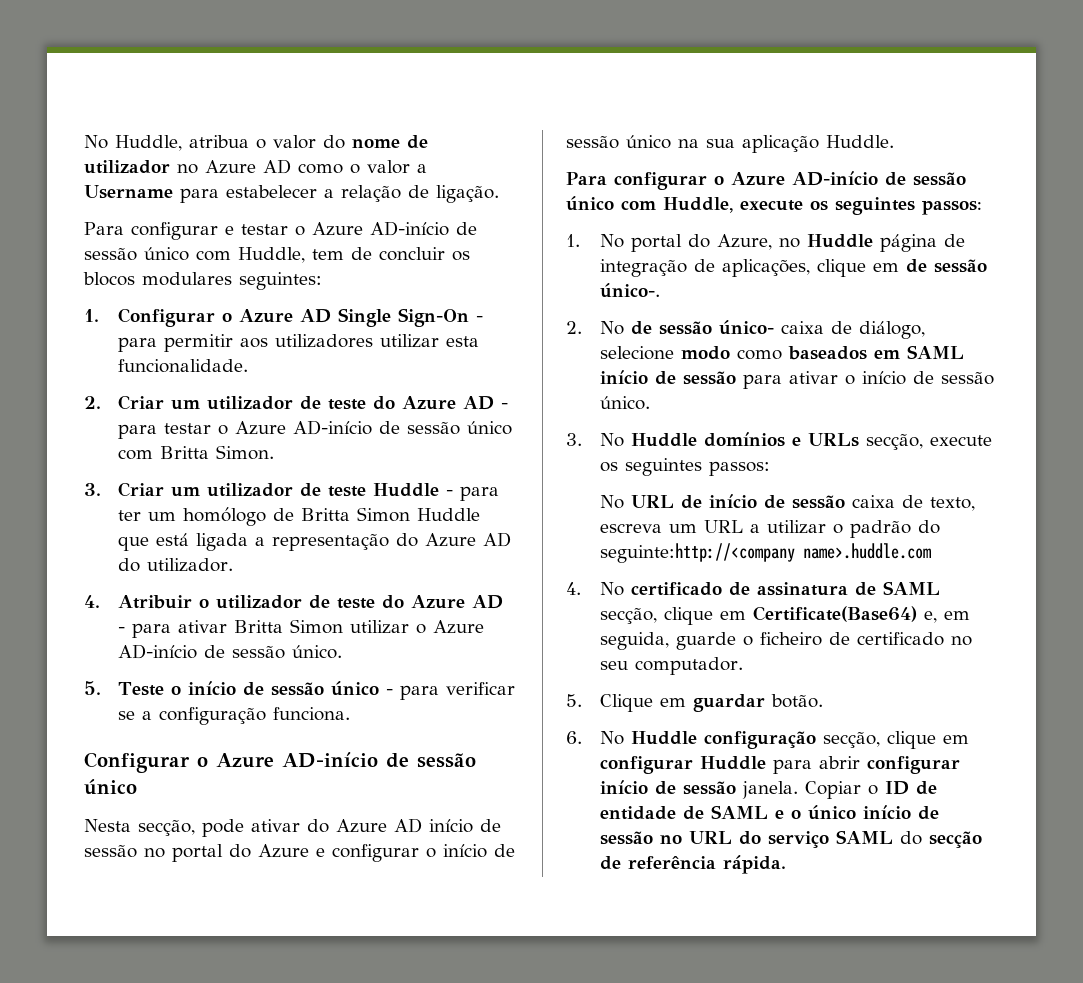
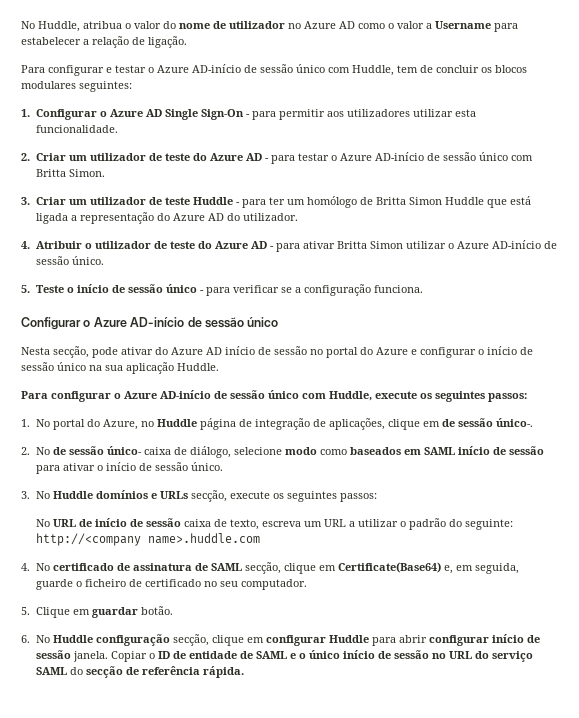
- No URL de início de sessão caixa de texto, escreva um URL a utilizar o padrão do seguinte:http://<company name>.huddle.com
+ No URL de início de sessão caixa de texto, escreva um URL a utilizar o padrão do seguinte: http://<company name>.huddle.com

